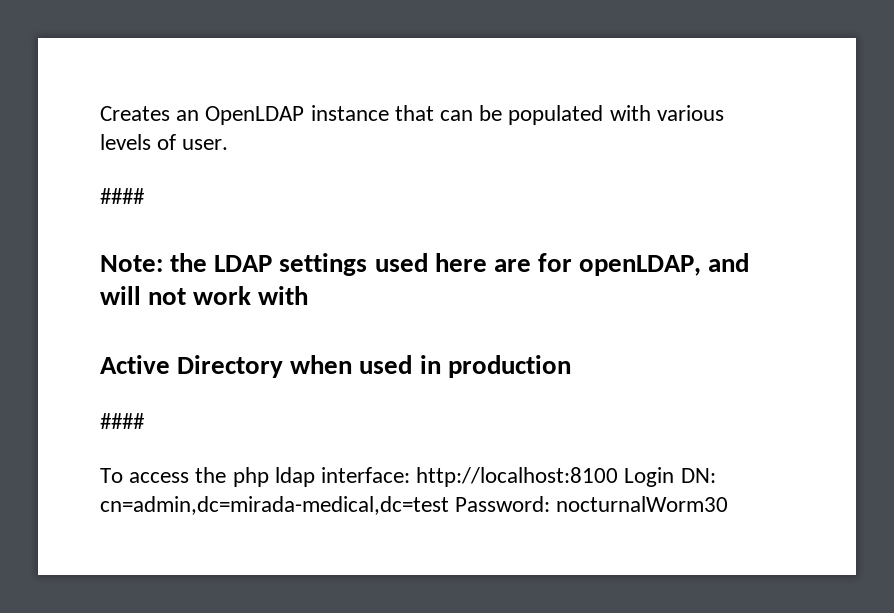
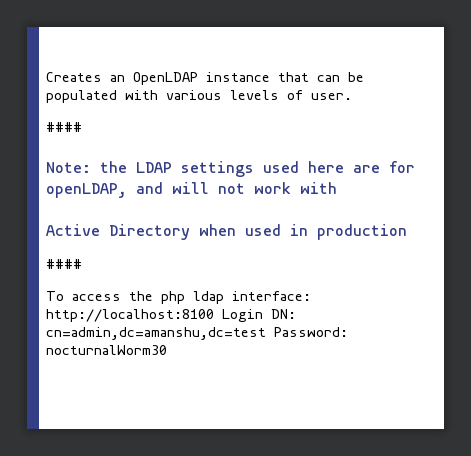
- To access the php ldap interface: http://localhost:8100 Login DN: cn=admin,dc=mirada-medical,dc=test Password: nocturnalWorm30
+ To access the php ldap interface: http://localhost:8100 Login DN: cn=admin,dc=amanshu,dc=test Password: nocturnalWorm30

